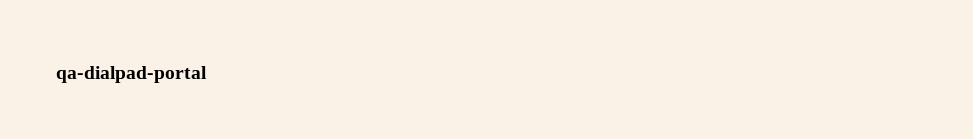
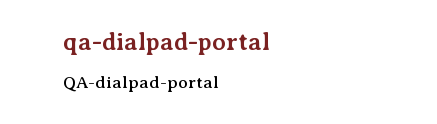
+ QA-dialpad-portal

